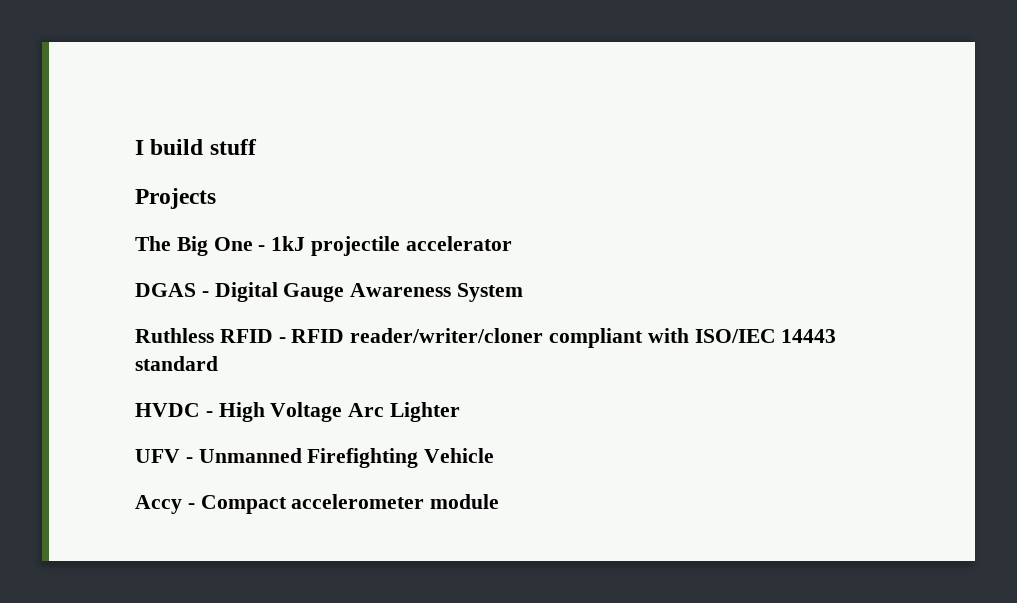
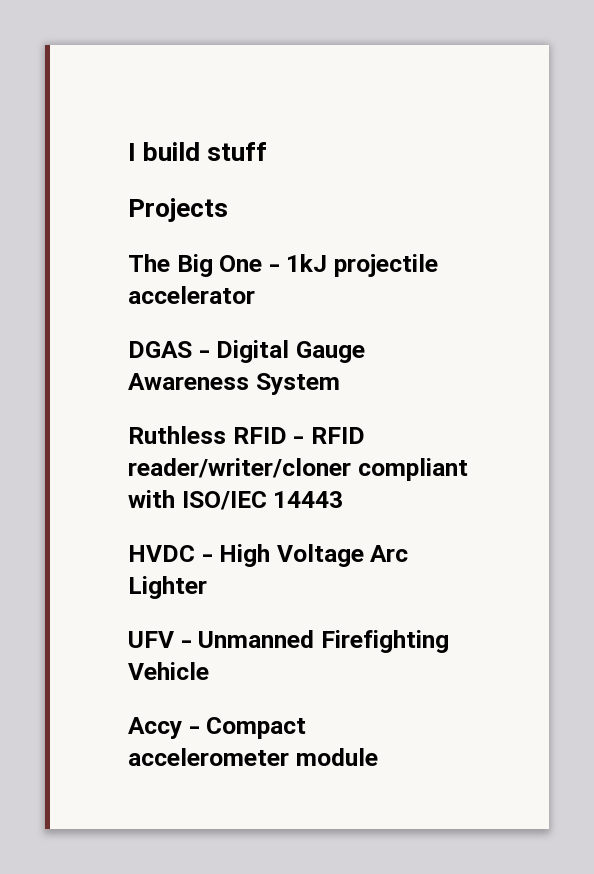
- Ruthless RFID - RFID reader/writer/cloner compliant with ISO/IEC 14443 standard
+ Ruthless RFID - RFID reader/writer/cloner compliant with ISO/IEC 14443

